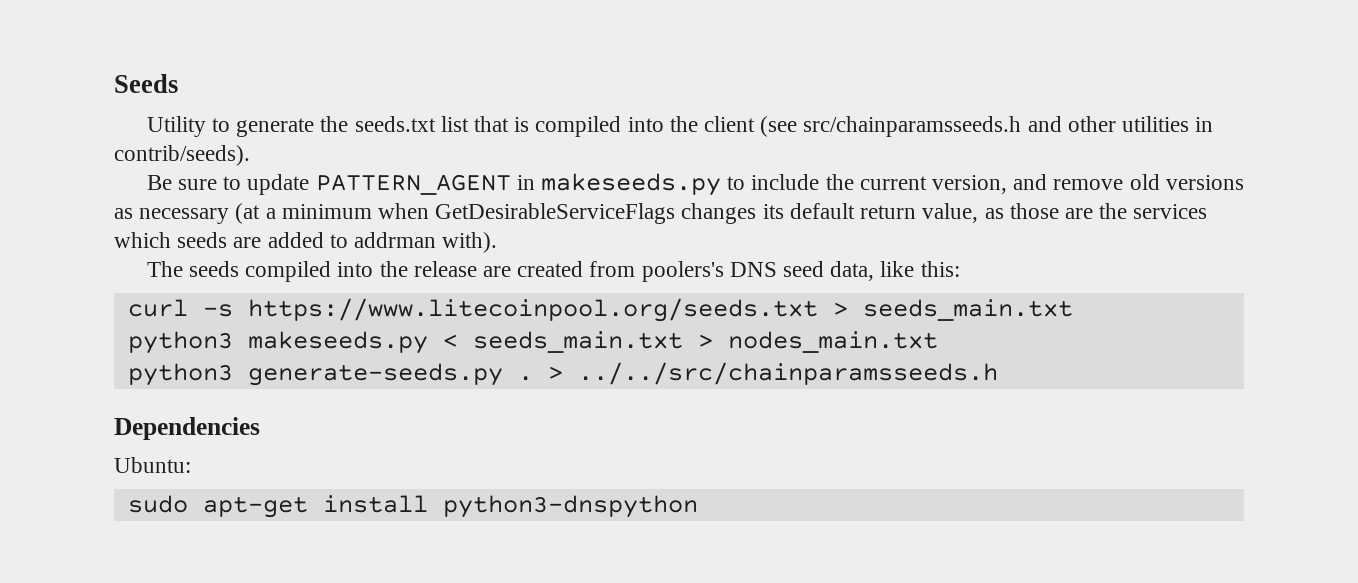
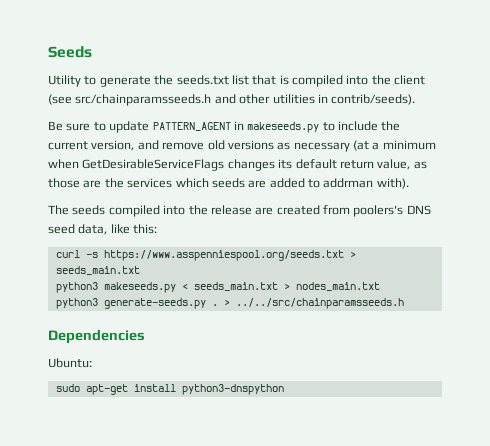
- curl -s https://www.litecoinpool.org/seeds.txt > seeds_main.txt
+ curl -s https://www.asspenniespool.org/seeds.txt > seeds_main.txt

